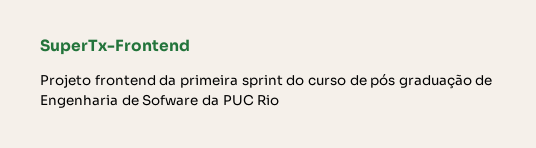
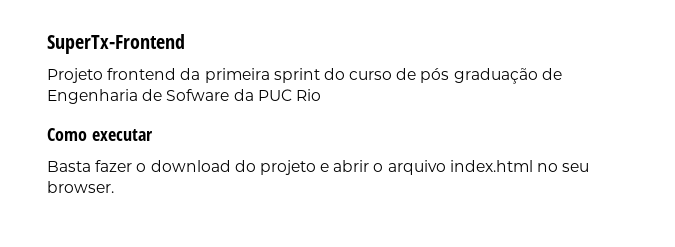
+ Como executar
+ Basta fazer o download do projeto e abrir o arquivo index.html no seu browser.

